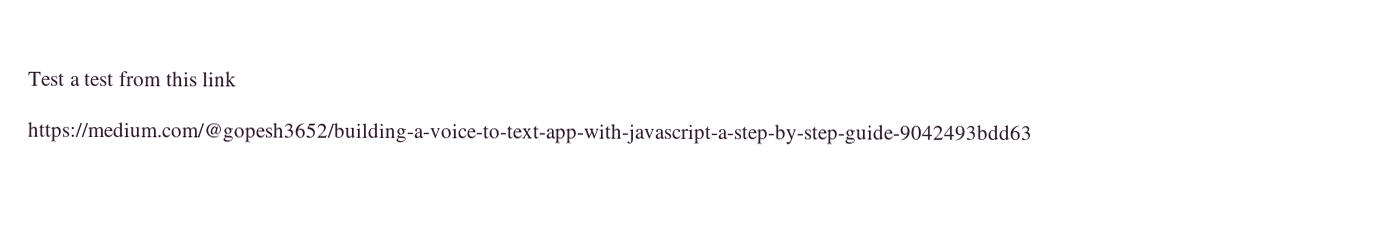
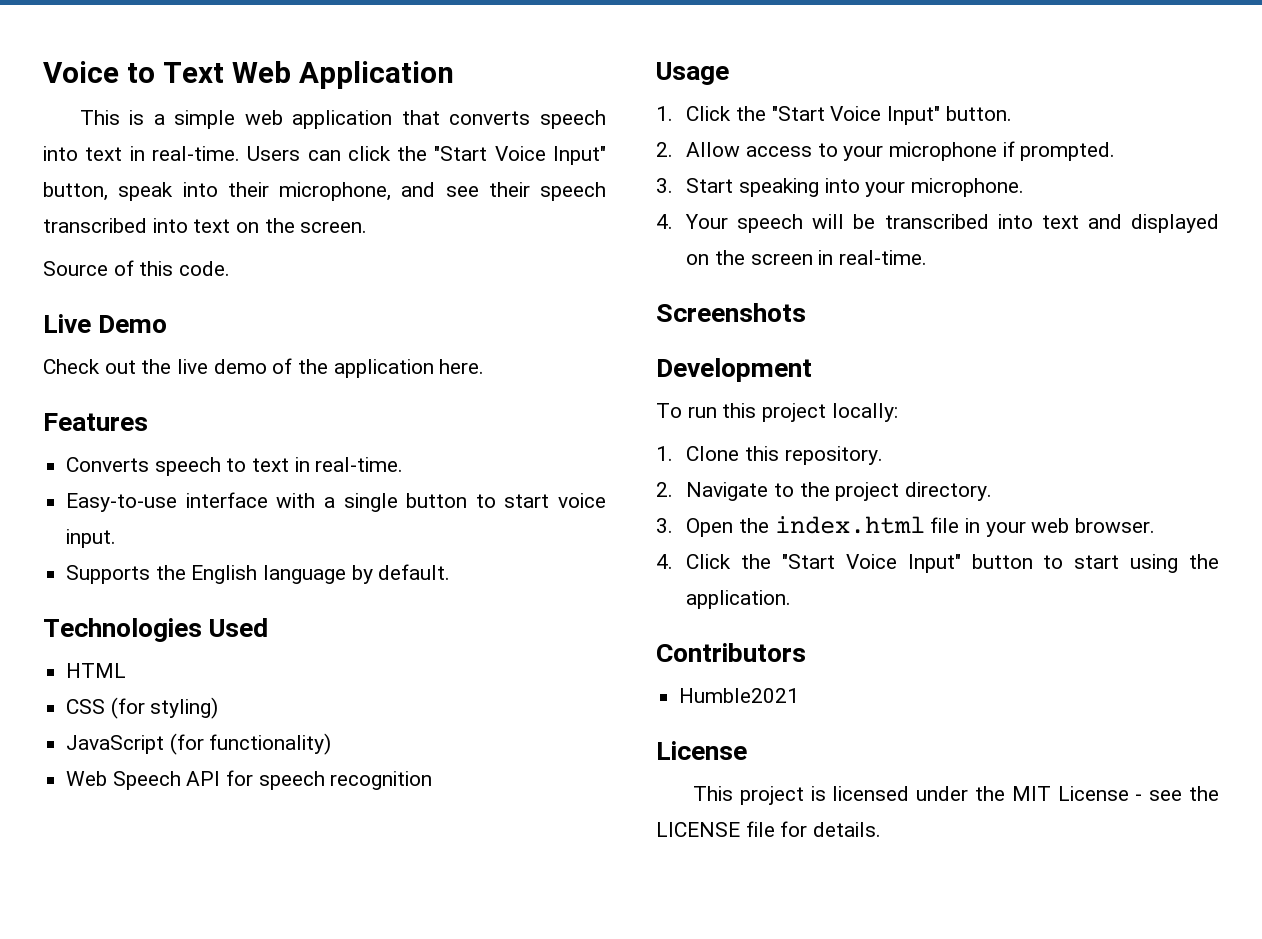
- Test a test from this link
- https://medium.com/@gopesh3652/building-a-voice-to-text-app-with-javascript-a-step-by-step-guide-9042493bdd63
+ Voice to Text Web Application
+ This is a simple web application that converts speech into text in real-time. Users can click the "Start Voice Input" button, speak into their microphone, and see their speech transcribed into text on the screen.
+ Source of this code.
+ Live Demo
+ Check out the live demo of the application here.
+ Features
+ Converts speech to text in real-time.
+ Easy-to-use interface with a single button to start voice input.
+ Supports the English language by default.
+ Technologies Used
+ HTML
+ CSS (for styling)
+ JavaScript (for functionality)
+ Web Speech API for speech recognition
+ Usage
+ 1. Click the "Start Voice Input" button.
+ 2. Allow access to your microphone if prompted.
+ 3. Start speaking into your microphone.
+ 4. Your speech will be transcribed into text and displayed on the screen in real-time.
+ Screenshots
+ Development
+ To run this project locally:
+ 1. Clone this repository.
+ 2. Navigate to the project directory.
+ 3. Open the index.html file in your web browser.
+ 4. Click the "Start Voice Input" button to start using the application.
+ Contributors
+ Humble2021
+ License
+ This project is licensed under the MIT License - see the LICENSE file for details.

